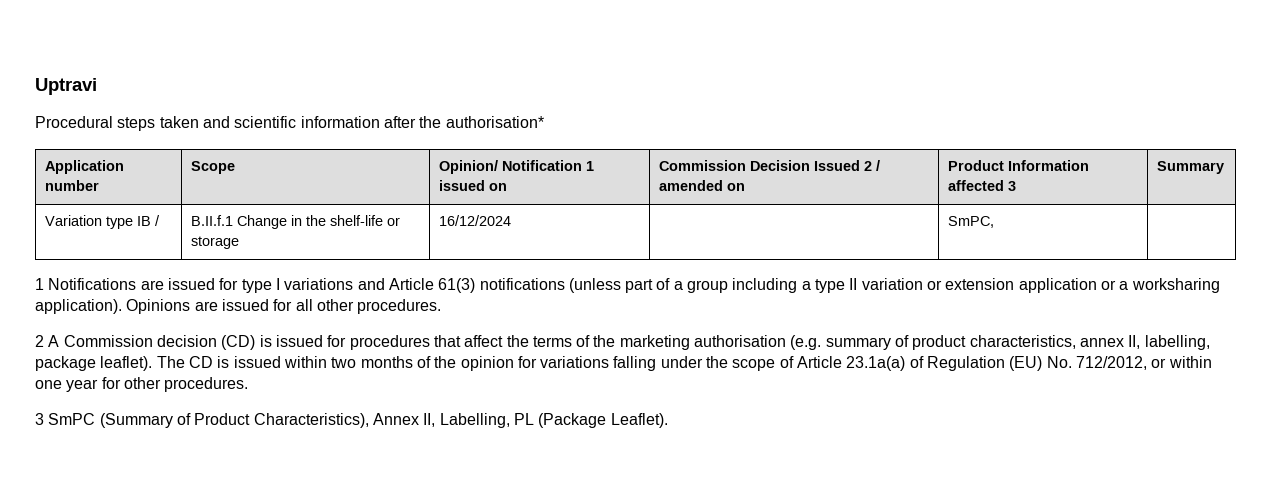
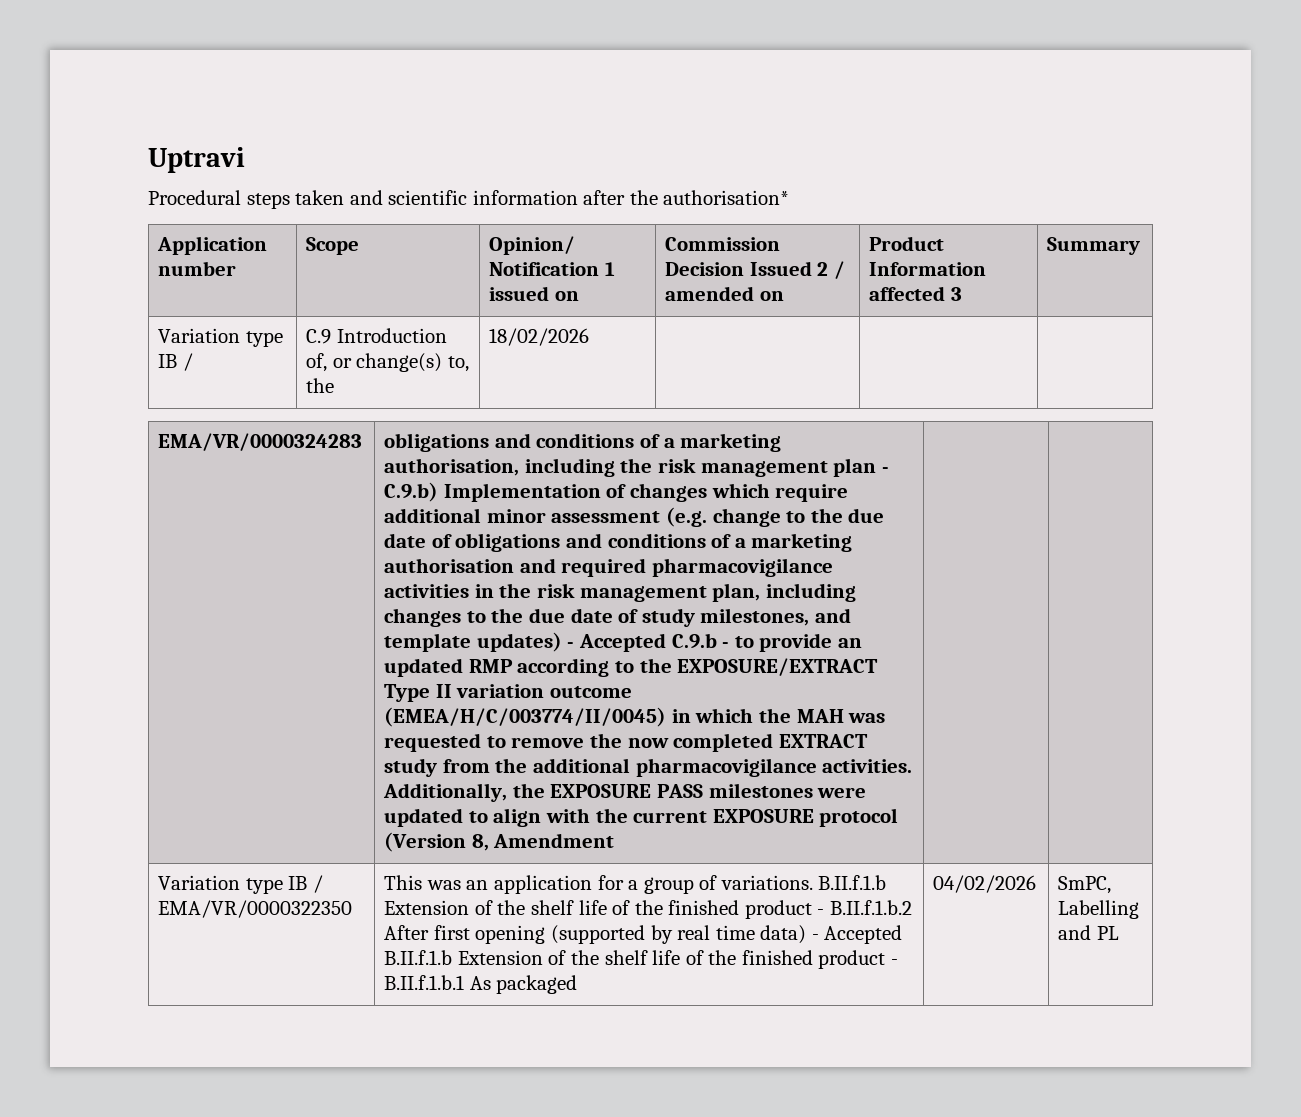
- Variation type IB / | B.II.f.1 Change in the shelf-life or storage | 16/12/2024 | | SmPC, |
- 1 Notifications are issued for type I variations and Article 61(3) notifications (unless part of a group including a type II variation or extension application or a worksharing application). Opinions are issued for all other procedures.
- 2 A Commission decision (CD) is issued for procedures that affect the terms of the marketing authorisation (e.g. summary of product characteristics, annex II, labelling, package leaflet). The CD is issued within two months of the opinion for variations falling under the scope of Article 23.1a(a) of Regulation (EU) No. 712/2012, or within one year for other procedures.
- 3 SmPC (Summary of Product Characteristics), Annex II, Labelling, PL (Package Leaflet).
+ Variation type IB / | C.9 Introduction of, or change(s) to, the | 18/02/2026 | | |
+ EMA/VR/0000324283 | obligations and conditions of a marketing authorisation, including the risk management plan - C.9.b) Implementation of changes which require additional minor assessment (e.g. change to the due date of obligations and conditions of a marketing authorisation and required pharmacovigilance activities in the risk management plan, including changes to the due date of study milestones, and template updates) - Accepted C.9.b - to provide an updated RMP according to the EXPOSURE/EXTRACT Type II variation outcome (EMEA/H/C/003774/II/0045) in which the MAH was requested to remove the now completed EXTRACT study from the additional pharmacovigilance activities. Additionally, the EXPOSURE PASS milestones were updated to align with the current EXPOSURE protocol (Version 8, Amendment | |
+ Variation type IB / EMA/VR/0000322350 | This was an application for a group of variations. B.II.f.1.b Extension of the shelf life of the finished product - B.II.f.1.b.2 After first opening (supported by real time data) - Accepted B.II.f.1.b Extension of the shelf life of the finished product - B.II.f.1.b.1 As packaged | 04/02/2026 | SmPC, Labelling and PL

